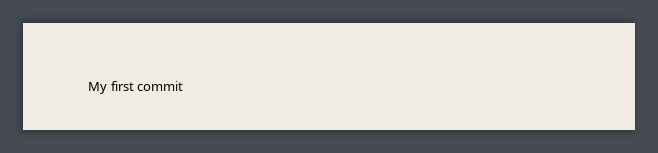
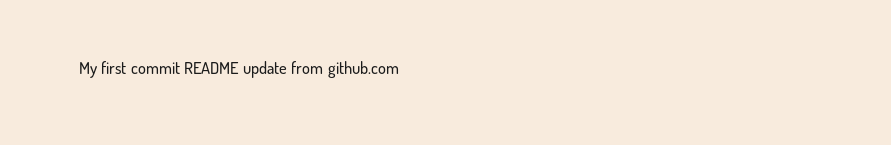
- My first commit
+ My first commit README update from github.com

